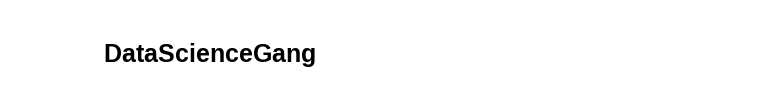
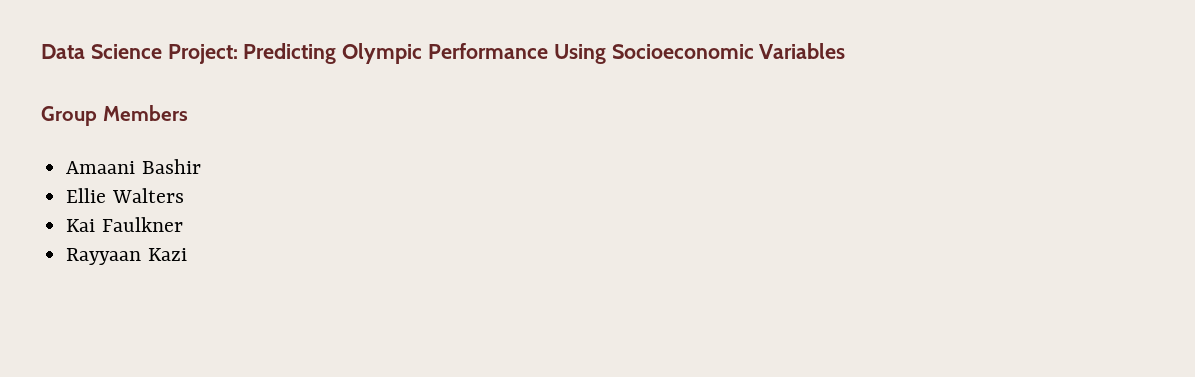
- DataScienceGang
+ Data Science Project: Predicting Olympic Performance Using Socioeconomic Variables
+ Group Members
+ Amaani Bashir
+ Ellie Walters
+ Kai Faulkner
+ Rayyaan Kazi

